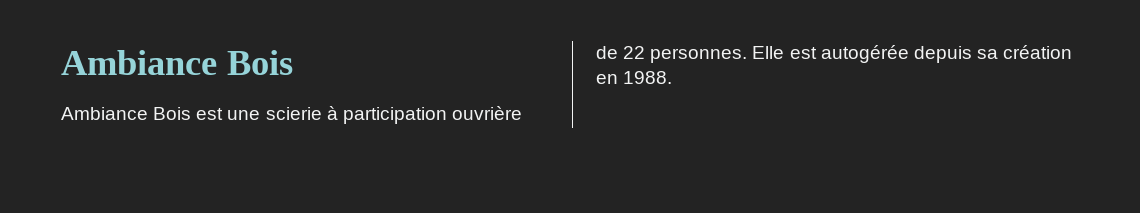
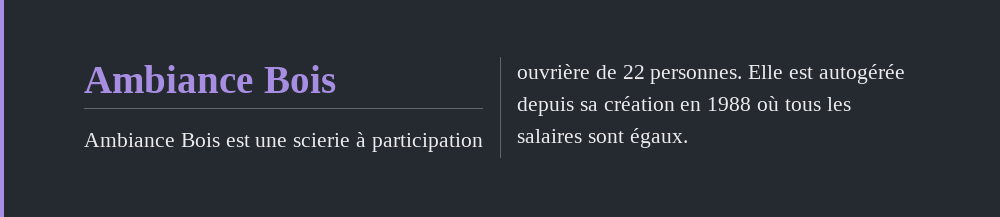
- Elle est autogérée depuis sa création en 1988.
+ Elle est autogérée depuis sa création en 1988 où tous les salaires sont égaux.

